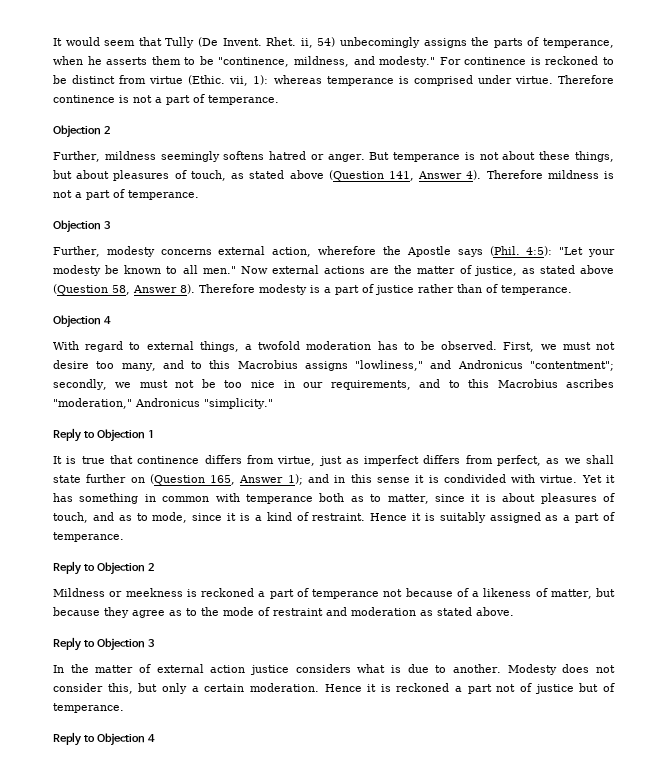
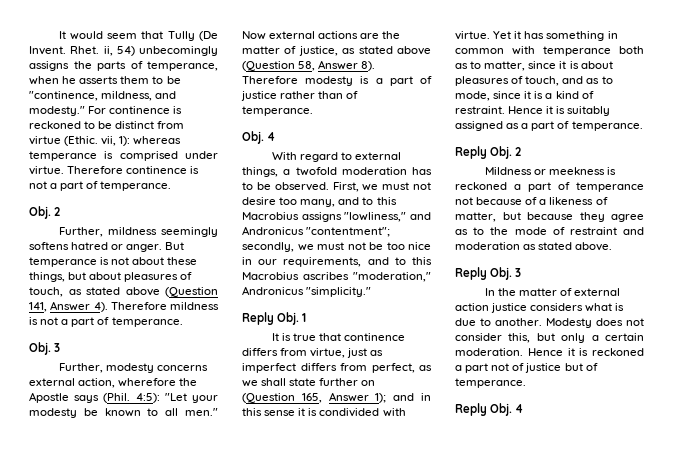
  Therefore continence is not a part of temperance.
- Objection 2
+ Obj. 2
  Therefore mildness is not a part of temperance.
- Objection 3
+ Obj. 3
  Therefore modesty is a part of justice rather than of temperance.
- Objection 4
+ Obj. 4
- Reply to Objection 1
+ Reply Obj. 1
- Reply to Objection 2
+ Reply Obj. 2
- Reply to Objection 3
+ Reply Obj. 3
- Reply to Objection 4
+ Reply Obj. 4

